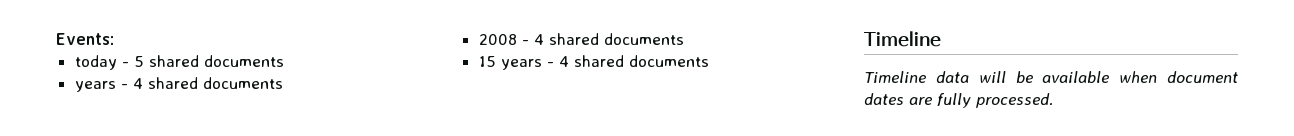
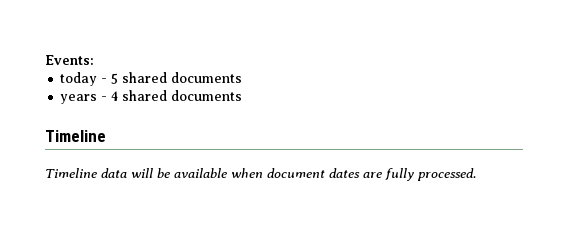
- 2008 - 4 shared documents
- 15 years - 4 shared documents

